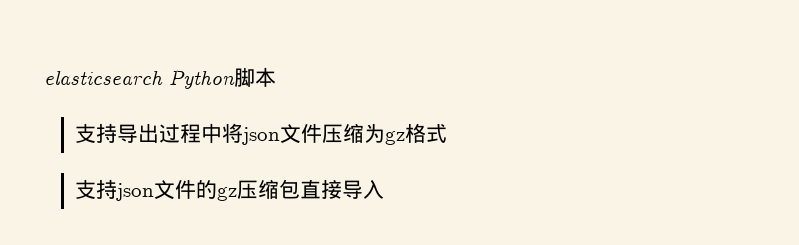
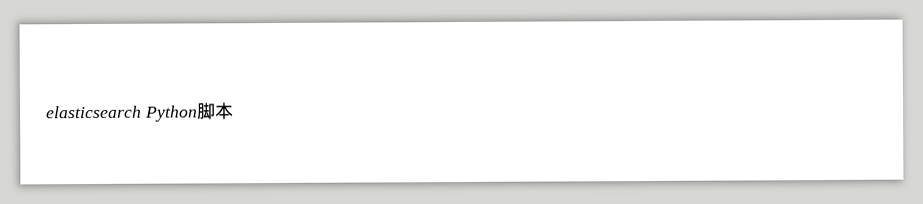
- 支持导出过程中将json文件压缩为gz格式
- 支持json文件的gz压缩包直接导入

